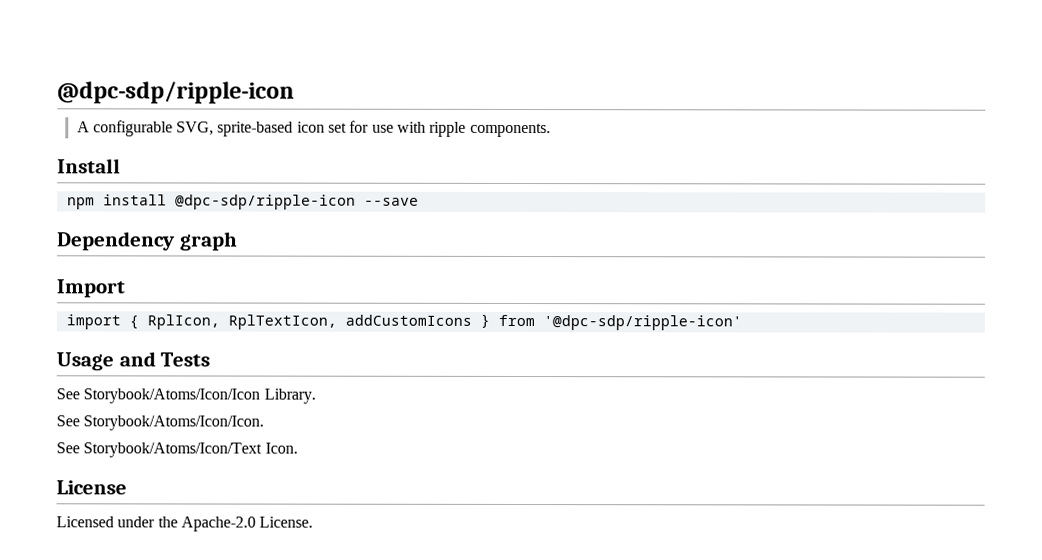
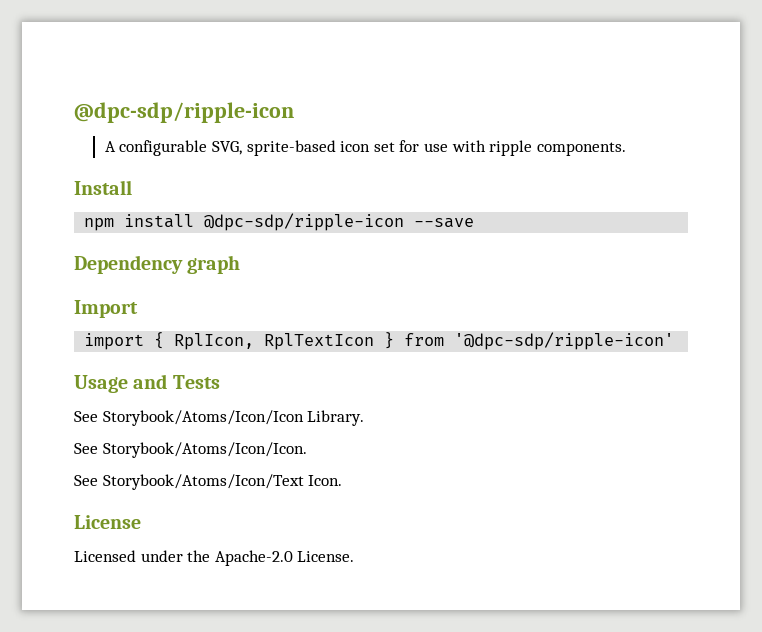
- import { RplIcon, RplTextIcon, addCustomIcons } from '@dpc-sdp/ripple-icon'
+ import { RplIcon, RplTextIcon } from '@dpc-sdp/ripple-icon'

